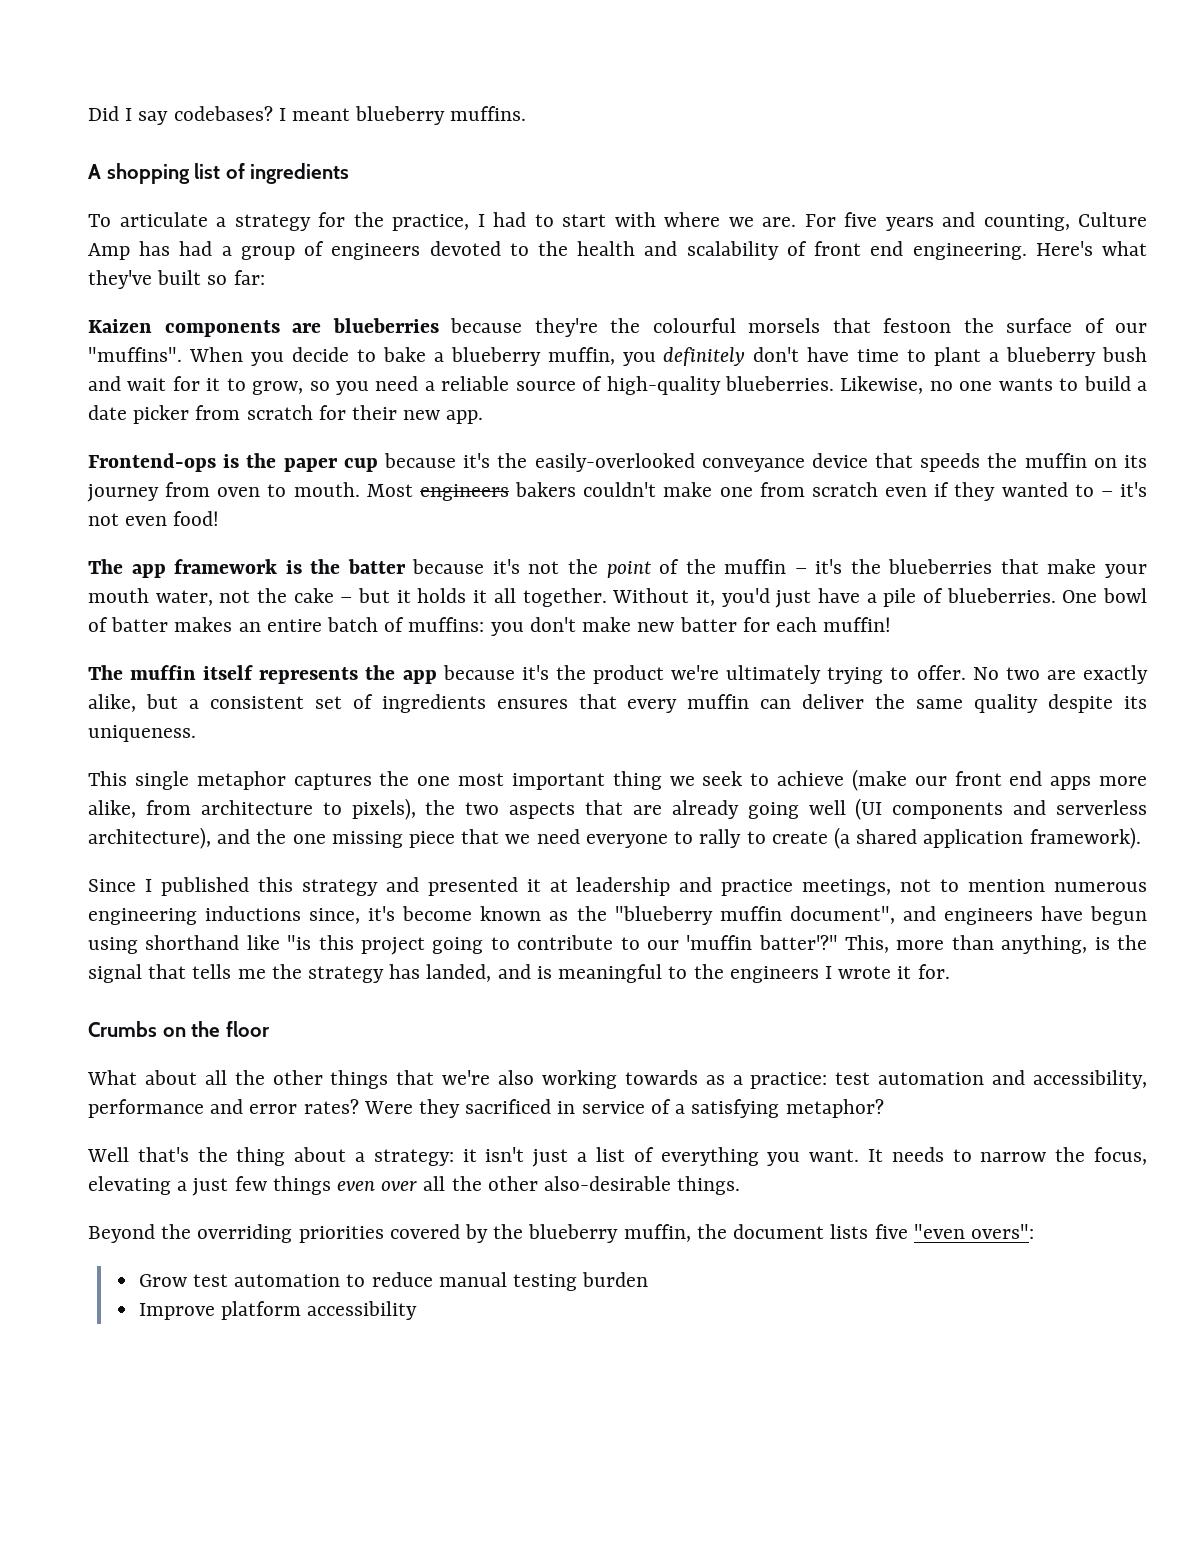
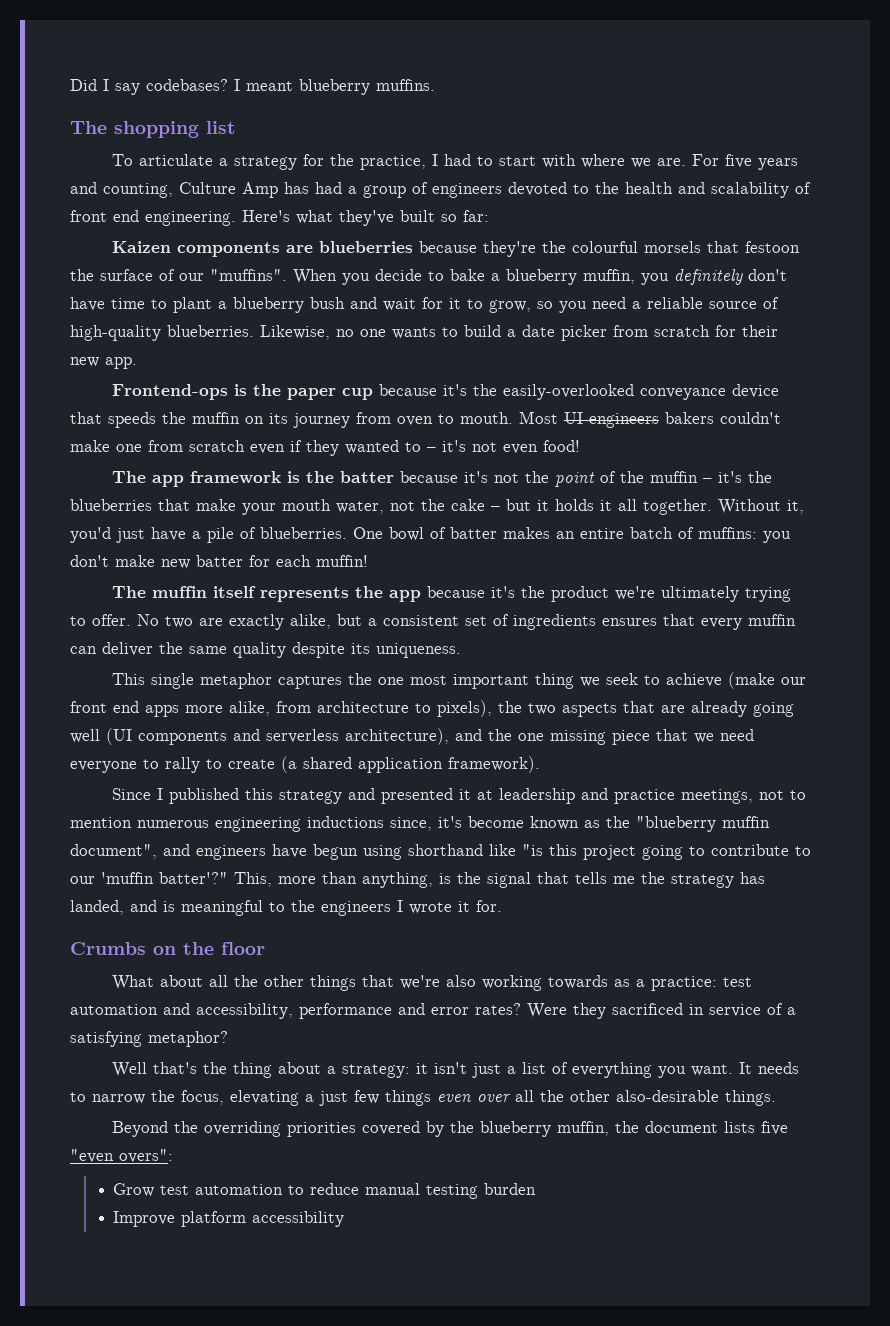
- A shopping list of ingredients
+ The shopping list
- Most engineers bakers couldn't make one from scratch even if they wanted to – it's not even food!
+ Most UI engineers bakers couldn't make one from scratch even if they wanted to – it's not even food!

